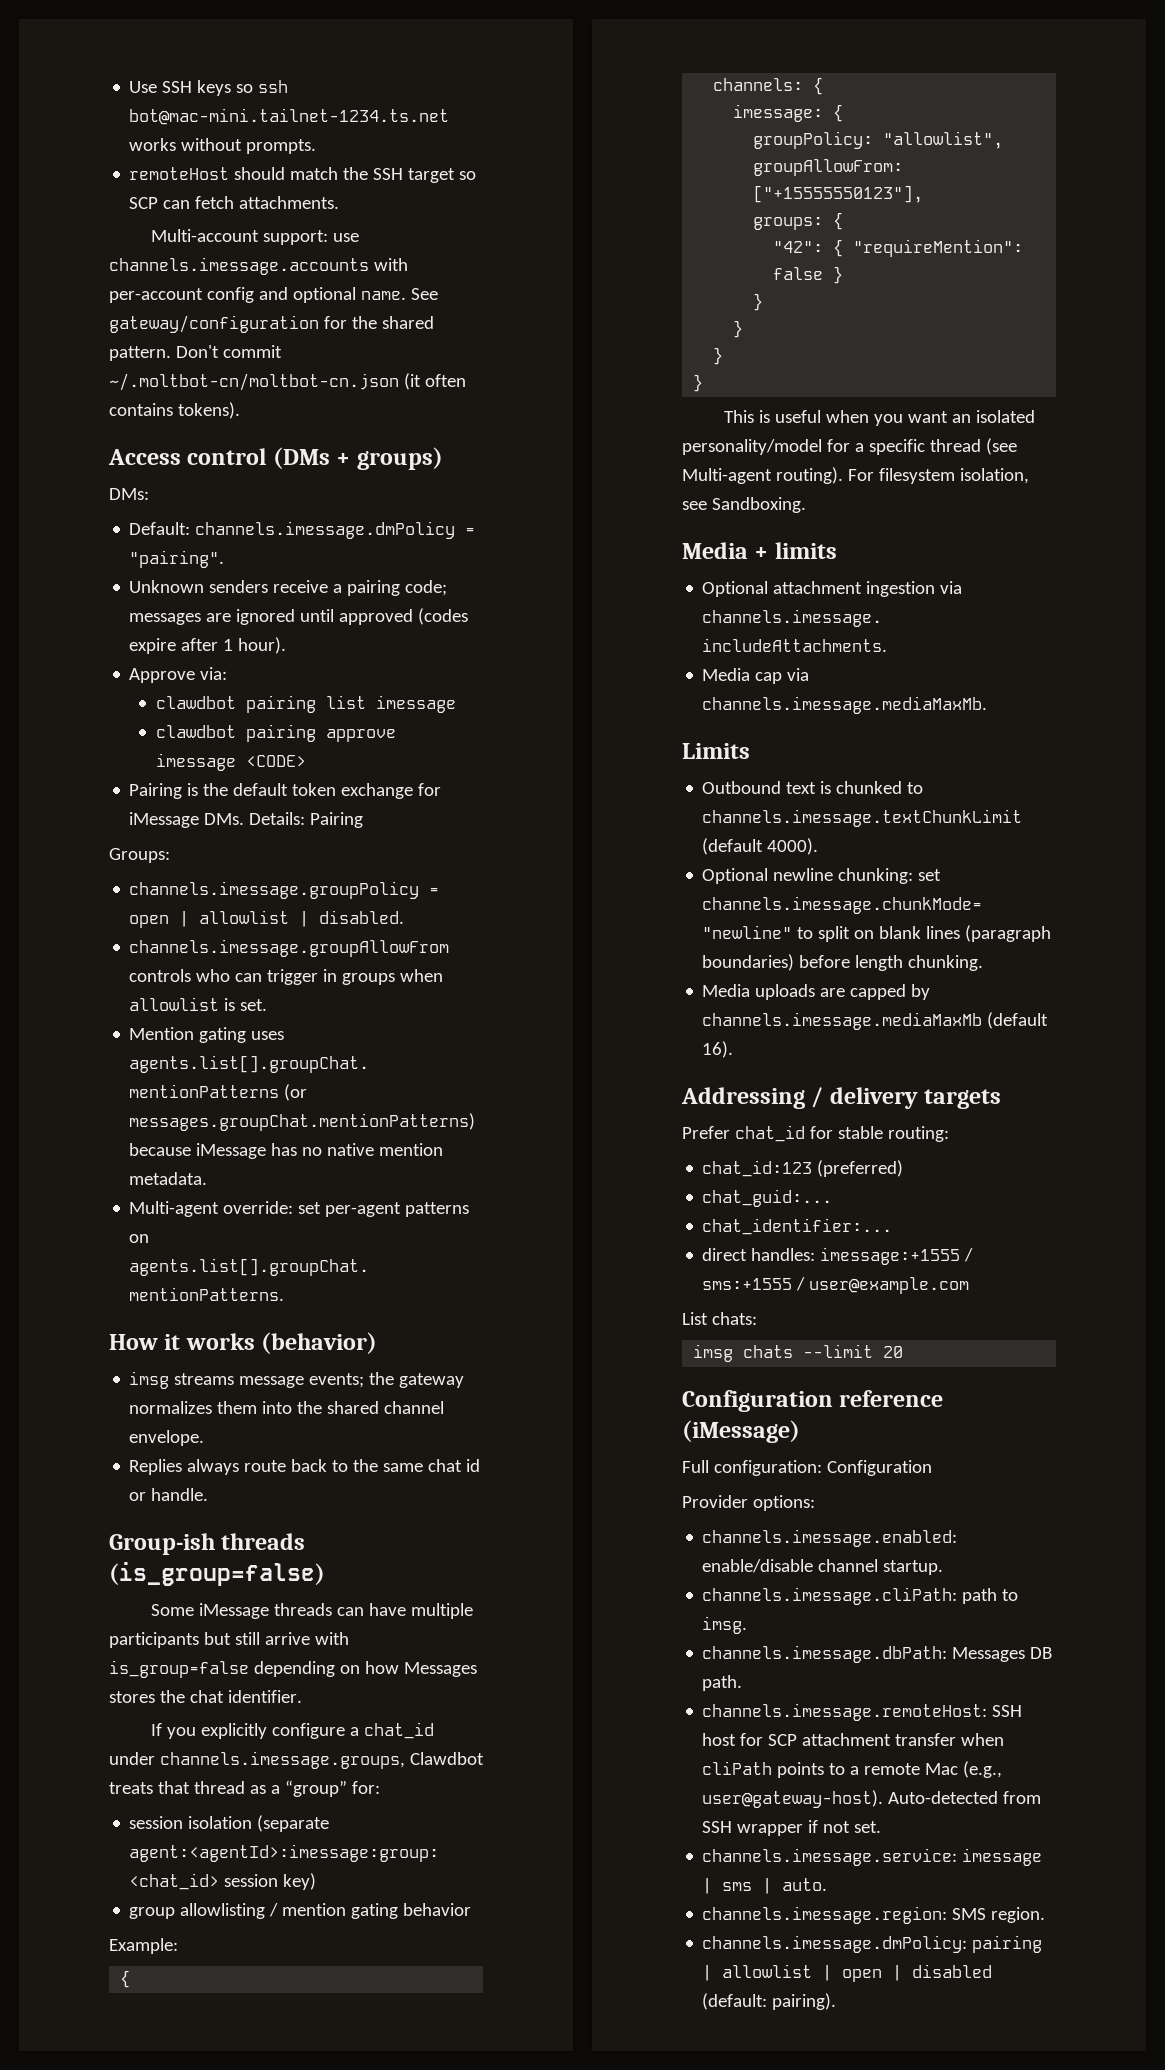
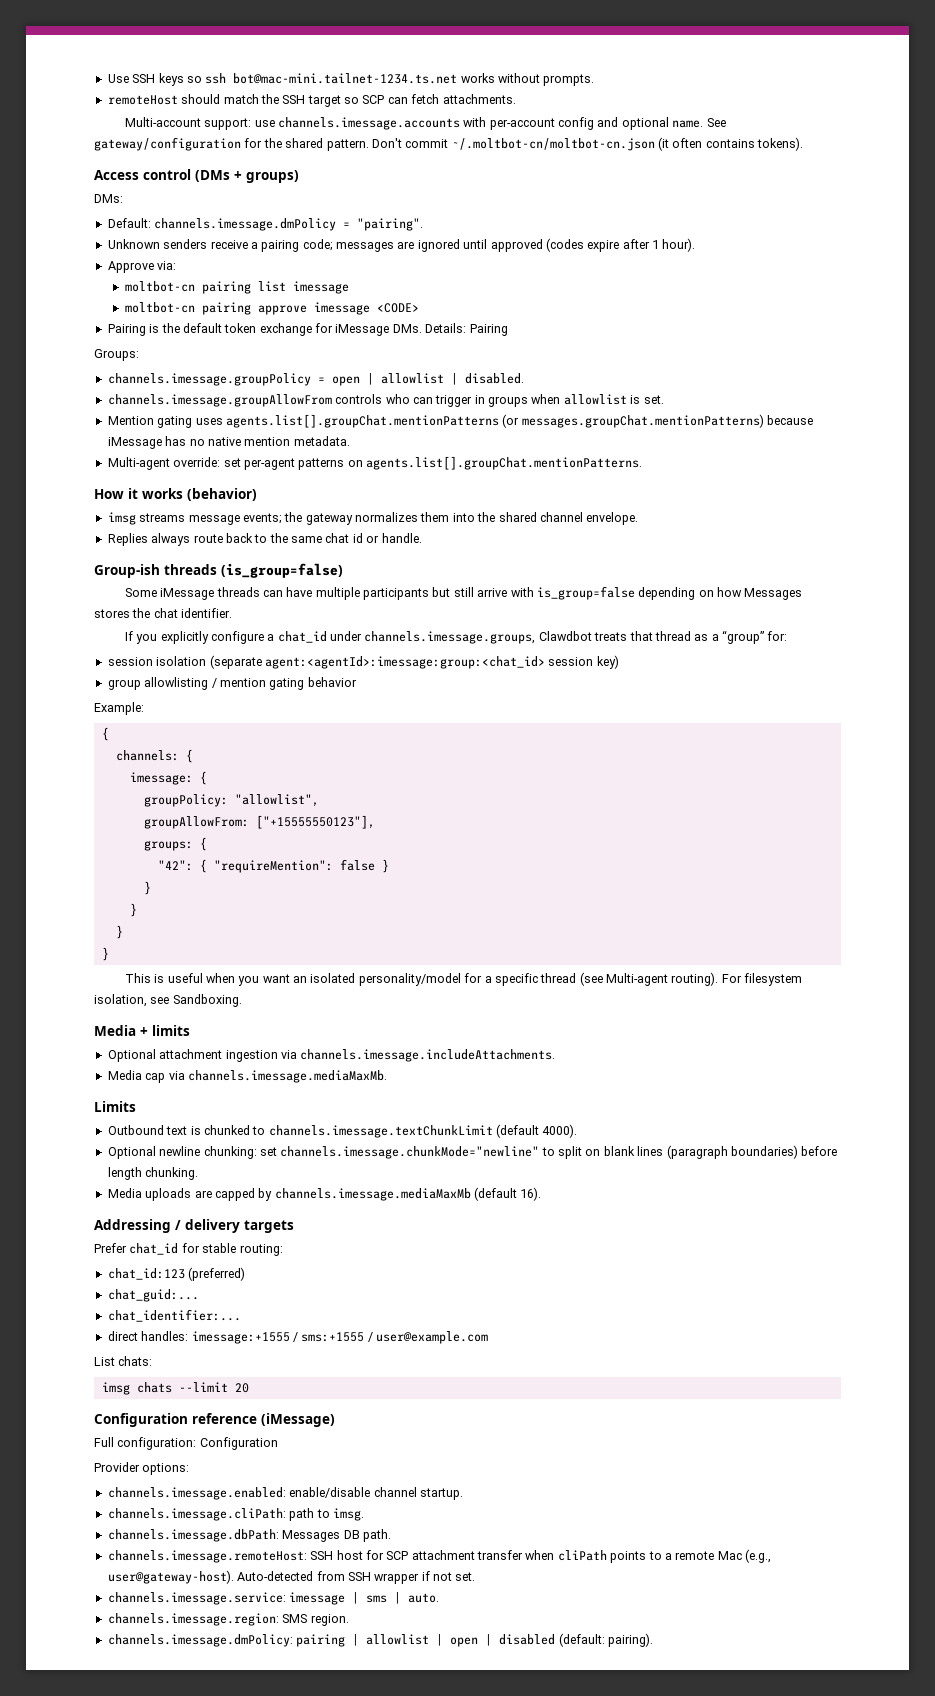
- clawdbot pairing list imessage
+ moltbot-cn pairing list imessage
- clawdbot pairing approve imessage <CODE>
+ moltbot-cn pairing approve imessage <CODE>

